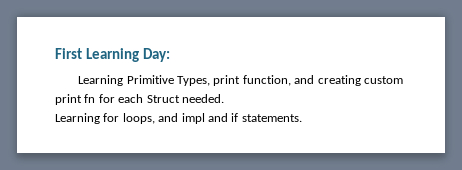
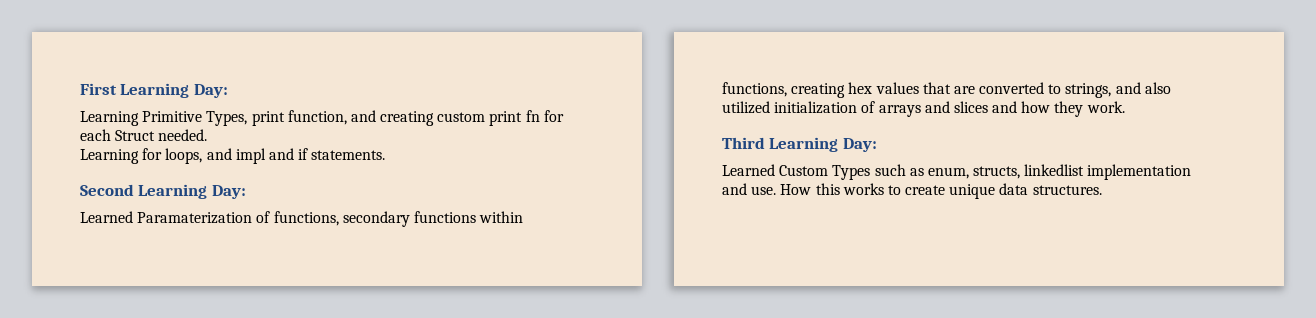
+ Second Learning Day:
+ Learned Paramaterization of functions, secondary functions within functions, creating hex values that are converted to strings, and also utilized initialization of arrays and slices and how they work.
+ Third Learning Day:
+ Learned Custom Types such as enum, structs, linkedlist implementation and use. How this works to create unique data structures.

